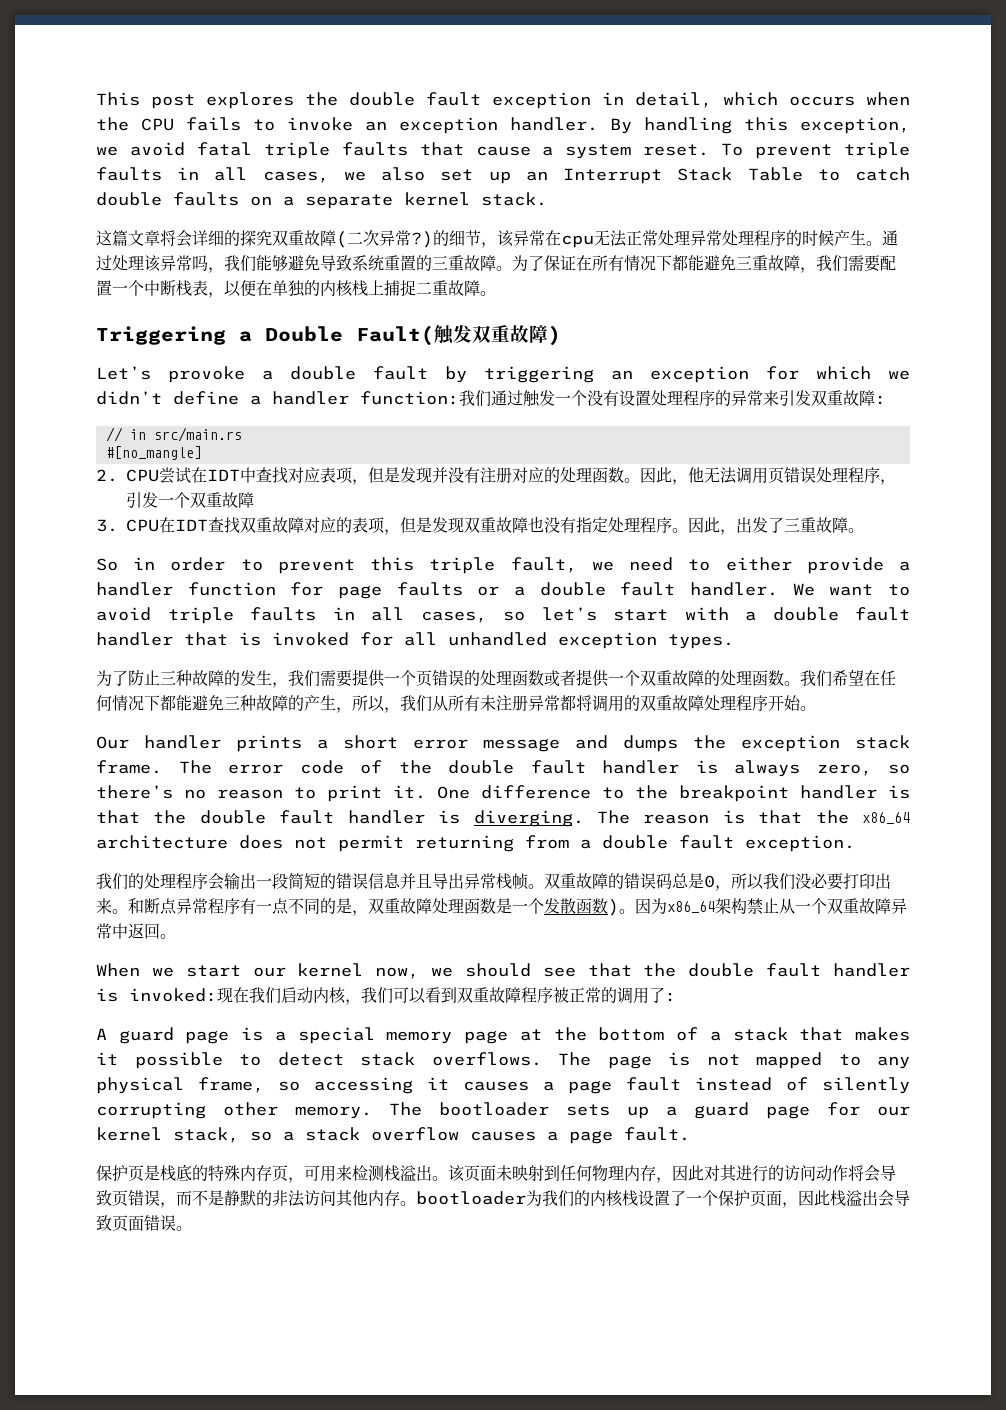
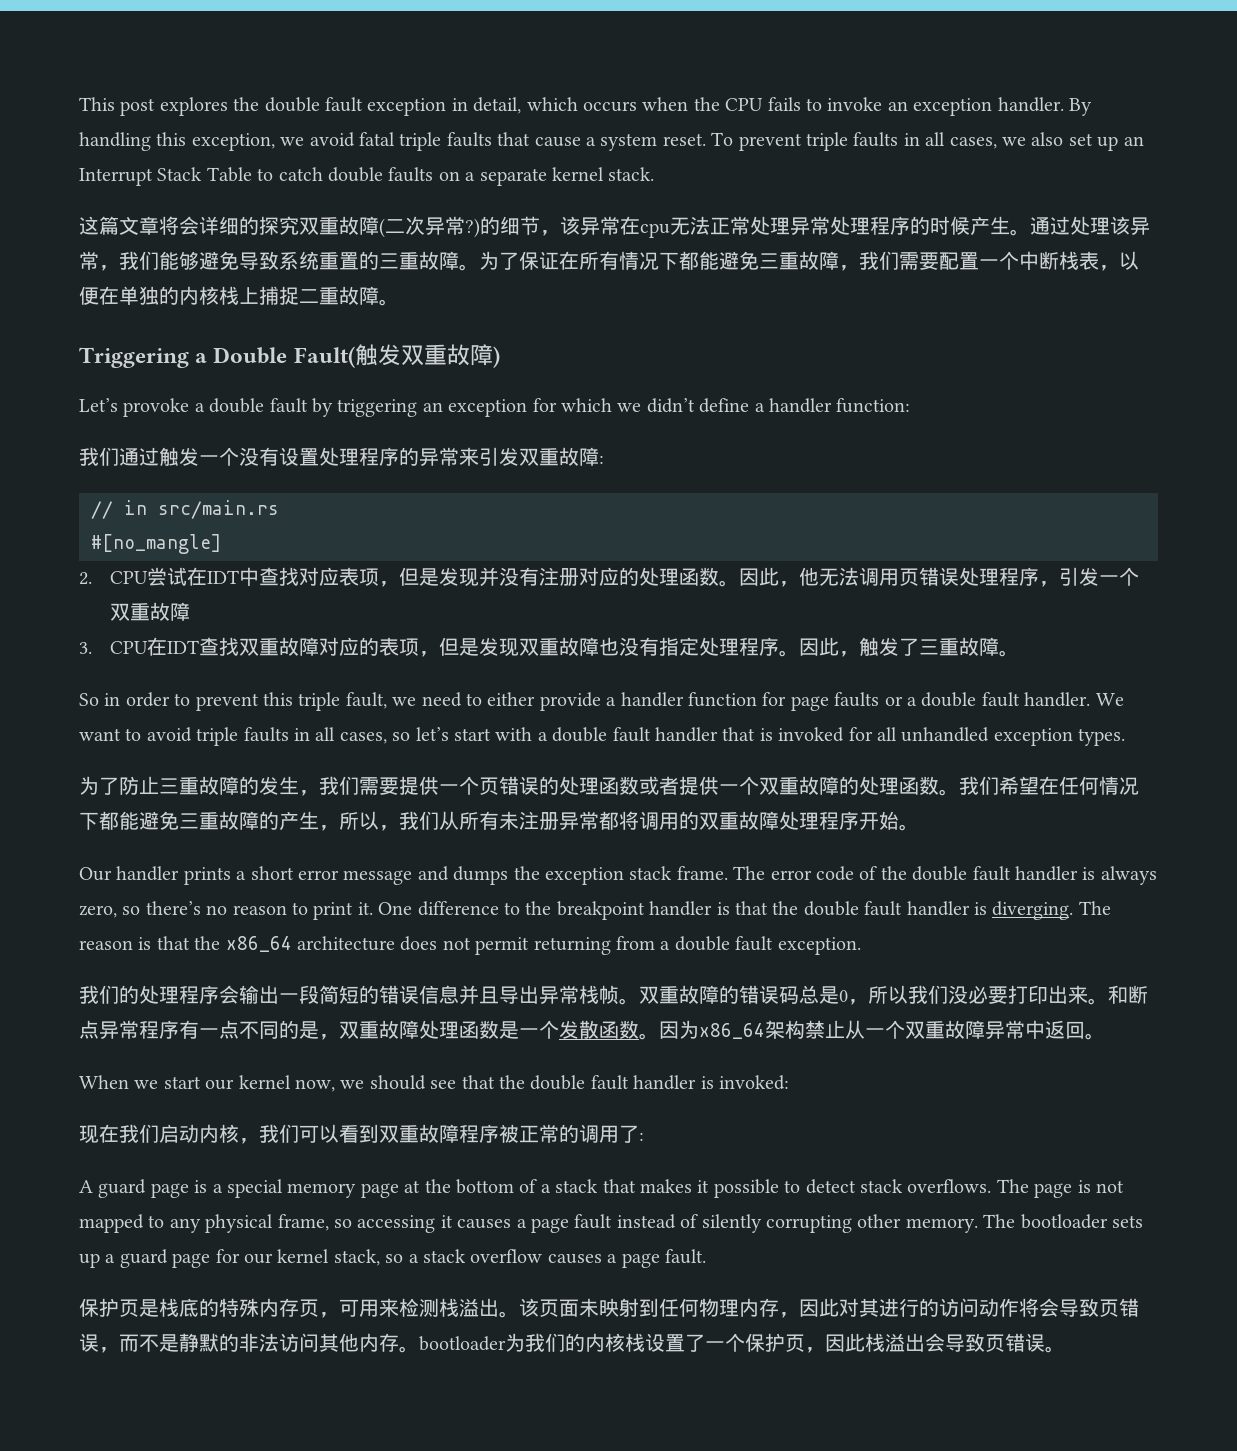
- 通过处理该异常吗，我们能够避免导致系统重置的三重故障。
+ 通过处理该异常，我们能够避免导致系统重置的三重故障。
- Let’s provoke a double fault by triggering an exception for which we didn’t define a handler function:我们通过触发一个没有设置处理程序的异常来引发双重故障:
+ Let’s provoke a double fault by triggering an exception for which we didn’t define a handler function:
+ 我们通过触发一个没有设置处理程序的异常来引发双重故障:
- 因此，出发了三重故障。
+ 因此，触发了三重故障。
- 为了防止三种故障的发生，我们需要提供一个页错误的处理函数或者提供一个双重故障的处理函数。
+ 为了防止三重故障的发生，我们需要提供一个页错误的处理函数或者提供一个双重故障的处理函数。
- 我们希望在任何情况下都能避免三种故障的产生，所以，我们从所有未注册异常都将调用的双重故障处理程序开始。
+ 我们希望在任何情况下都能避免三重故障的产生，所以，我们从所有未注册异常都将调用的双重故障处理程序开始。
- 和断点异常程序有一点不同的是，双重故障处理函数是一个发散函数)。
+ 和断点异常程序有一点不同的是，双重故障处理函数是一个发散函数。
- When we start our kernel now, we should see that the double fault handler is invoked:现在我们启动内核，我们可以看到双重故障程序被正常的调用了:
+ When we start our kernel now, we should see that the double fault handler is invoked:
+ 现在我们启动内核，我们可以看到双重故障程序被正常的调用了:
- 该页面未映射到任何物理内存，因此对其进行的访问动作将会导致页错误，而不是静默的非法访问其他内存。bootloader为我们的内核栈设置了一个保护页面，因此栈溢出会导致页面错误。
+ 该页面未映射到任何物理内存，因此对其进行的访问动作将会导致页错误，而不是静默的非法访问其他内存。bootloader为我们的内核栈设置了一个保护页，因此栈溢出会导致页错误。

